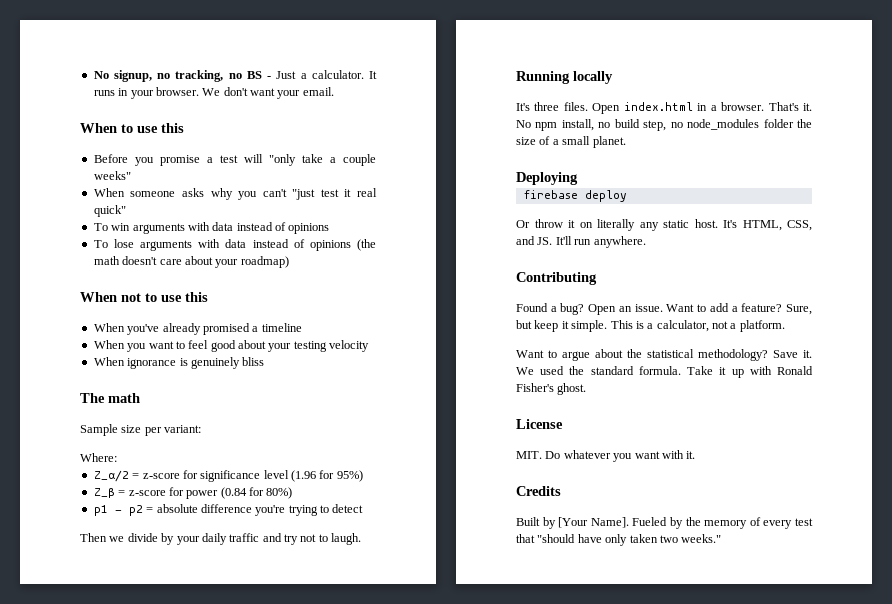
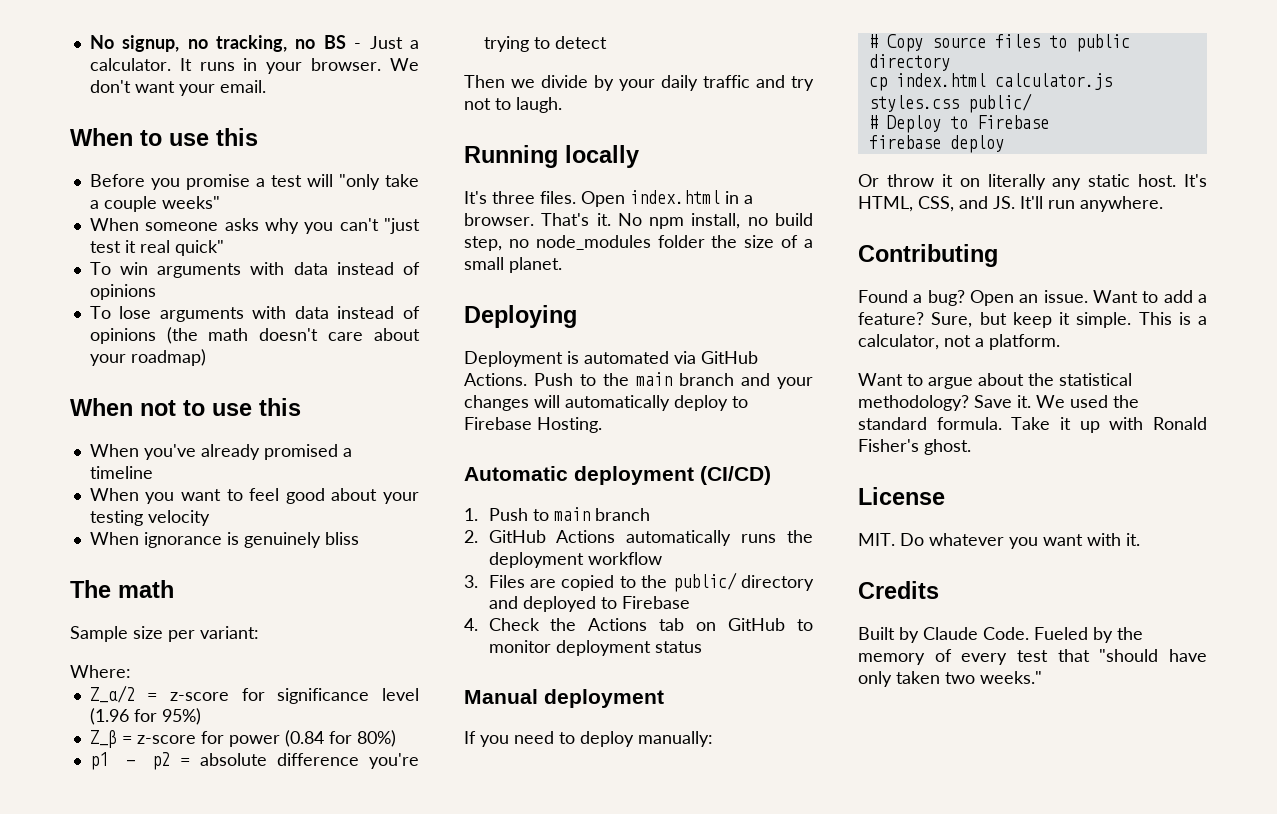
+ Deployment is automated via GitHub Actions. Push to the main branch and your changes will automatically deploy to Firebase Hosting.
+ Automatic deployment (CI/CD)
+ 1. Push to main branch
+ 2. GitHub Actions automatically runs the deployment workflow
+ 3. Files are copied to the public/ directory and deployed to Firebase
+ 4. Check the Actions tab on GitHub to monitor deployment status
+ Manual deployment
+ If you need to deploy manually:
+ # Copy source files to public directory
+ cp index.html calculator.js styles.css public/
+ # Deploy to Firebase
- Built by [Your Name].
+ Built by Claude Code.

